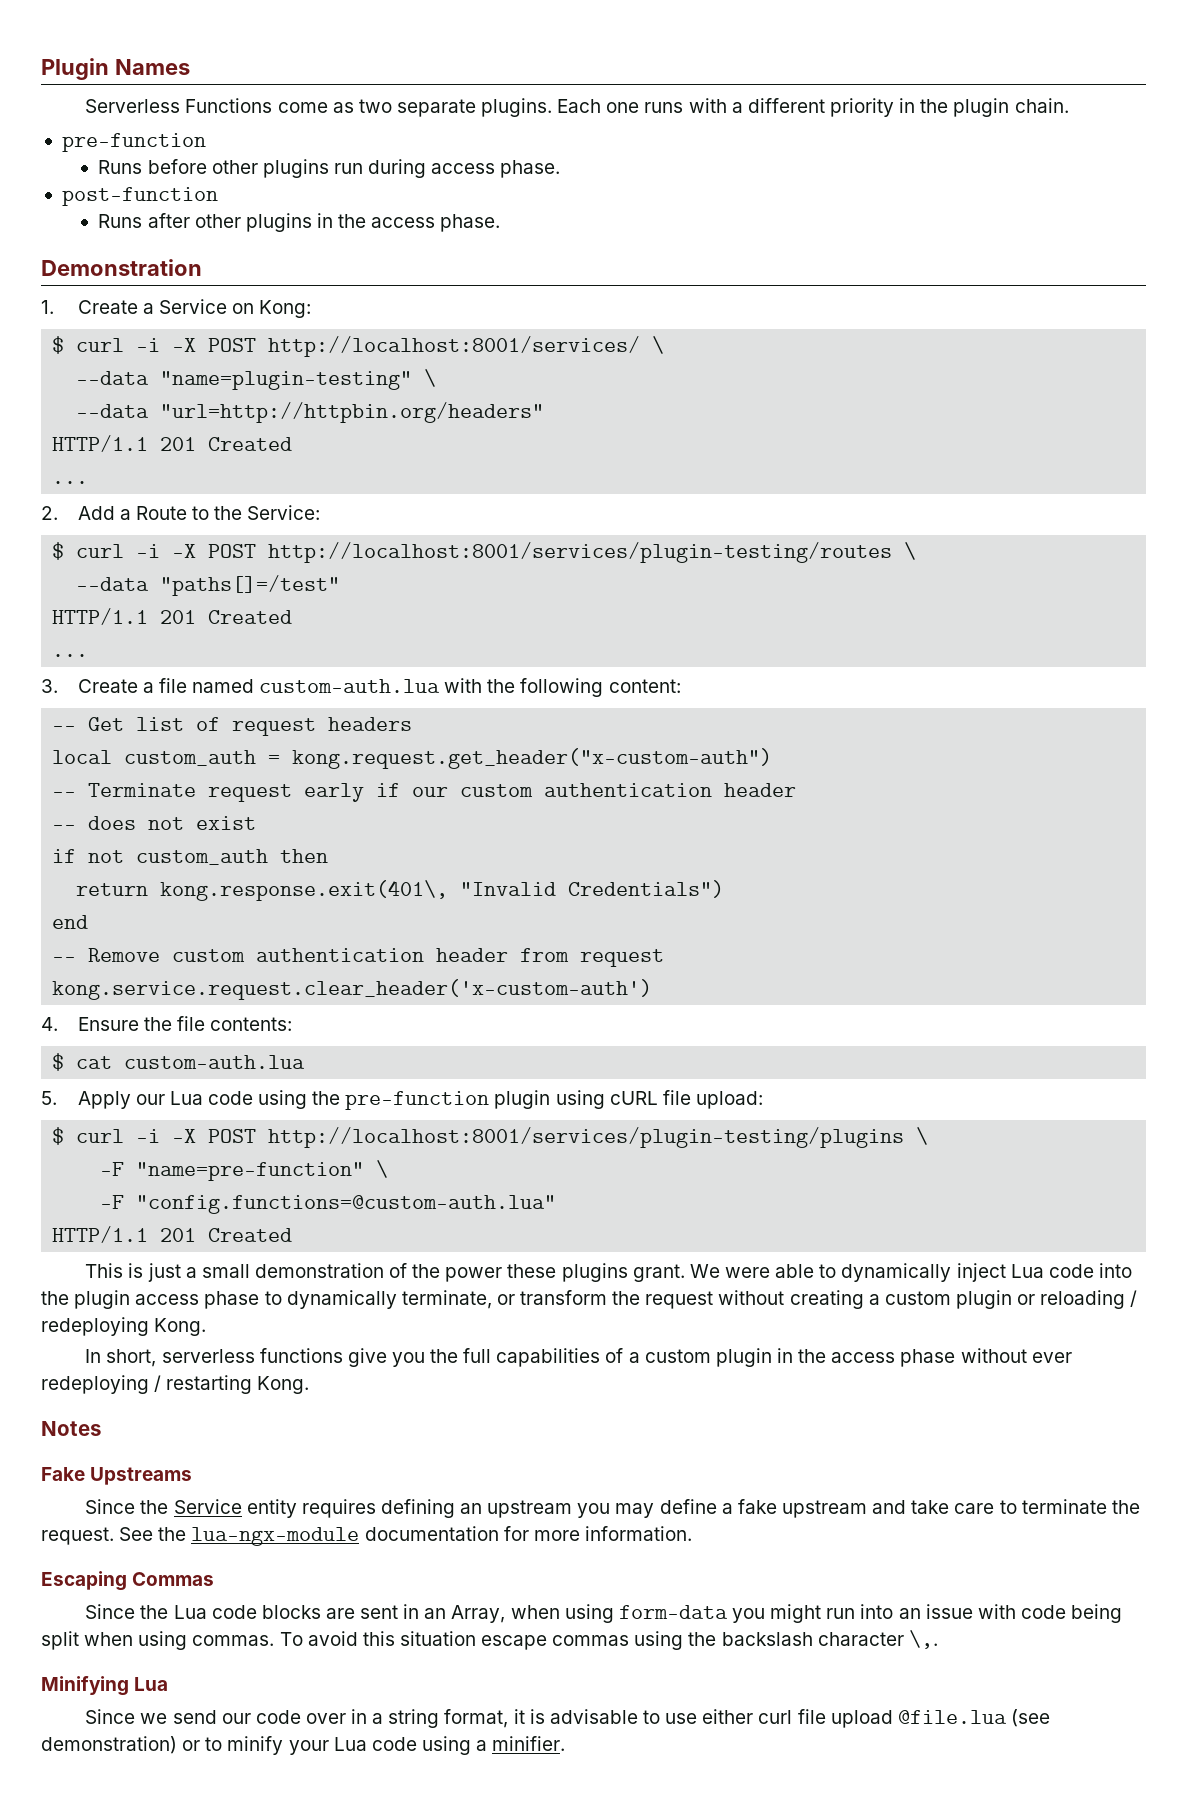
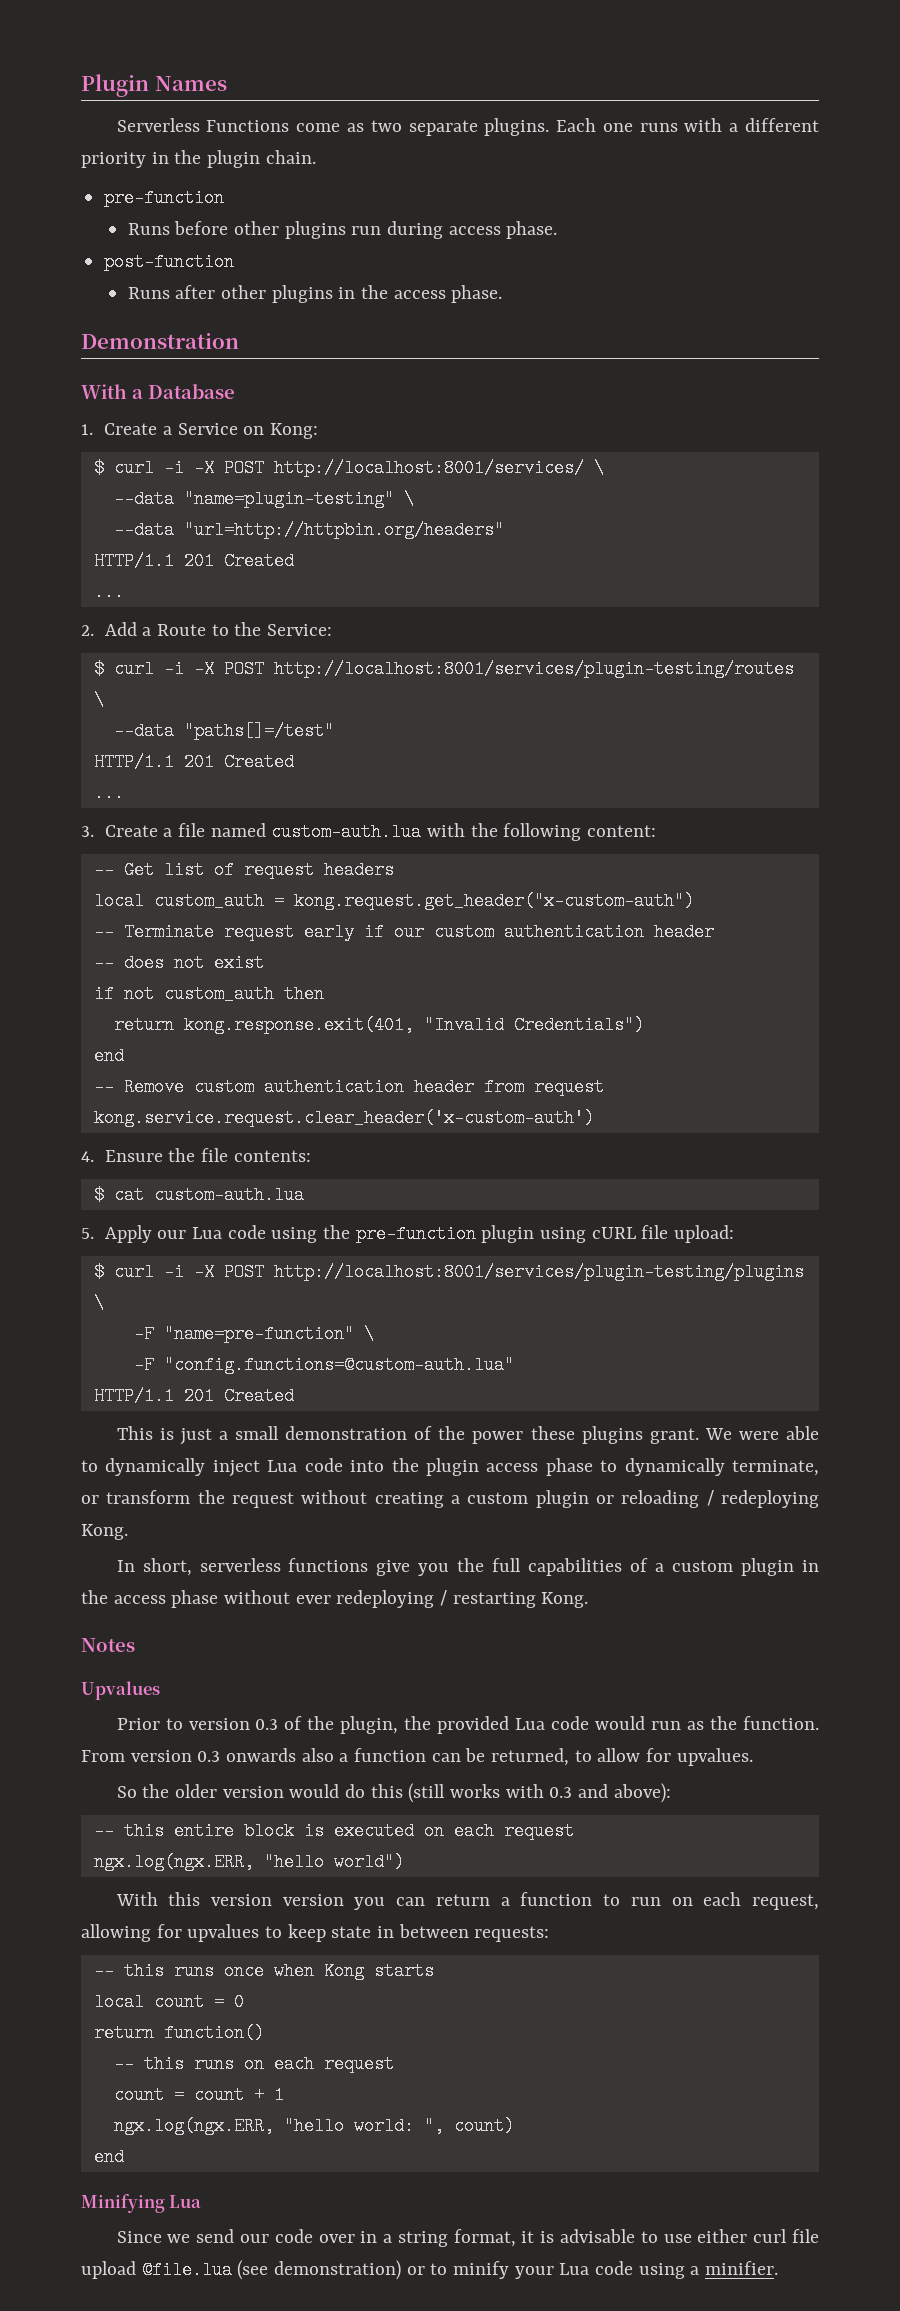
+ With a Database
- return kong.response.exit(401\, "Invalid Credentials")
+ return kong.response.exit(401, "Invalid Credentials")
- Fake Upstreams
- Since the Service entity requires defining an upstream you may define a fake upstream and take care to terminate the request. See the lua-ngx-module documentation for more information.
- Escaping Commas
- Since the Lua code blocks are sent in an Array, when using form-data you might run into an issue with code being split when using commas. To avoid this situation escape commas using the backslash character \,.
+ Upvalues
+ Prior to version 0.3 of the plugin, the provided Lua code would run as the function. From version 0.3 onwards also a function can be returned, to allow for upvalues.
+ So the older version would do this (still works with 0.3 and above):
+ -- this entire block is executed on each request
+ ngx.log(ngx.ERR, "hello world")
+ With this version version you can return a function to run on each request, allowing for upvalues to keep state in between requests:
+ -- this runs once when Kong starts
+ local count = 0
+ return function()
+ -- this runs on each request
+ count = count + 1
+ ngx.log(ngx.ERR, "hello world: ", count)
+ end

